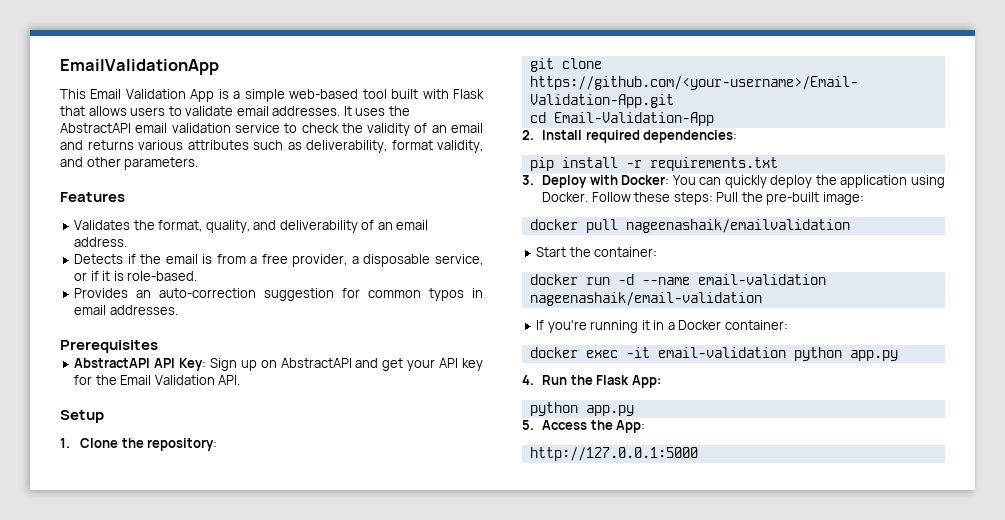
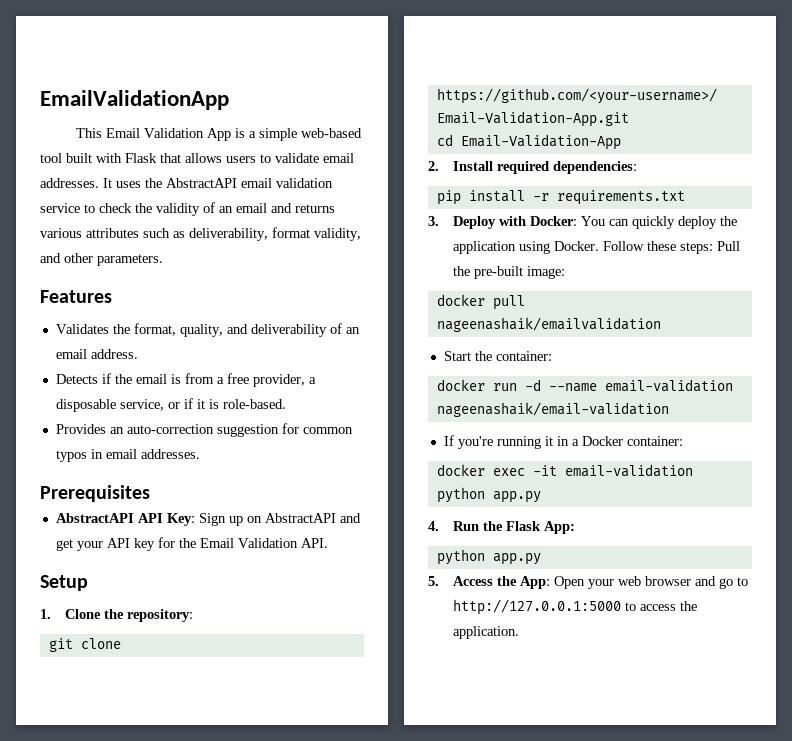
- 5. Access the App:
- http://127.0.0.1:5000
+ 5. Access the App: Open your web browser and go to http://127.0.0.1:5000 to access the application.

